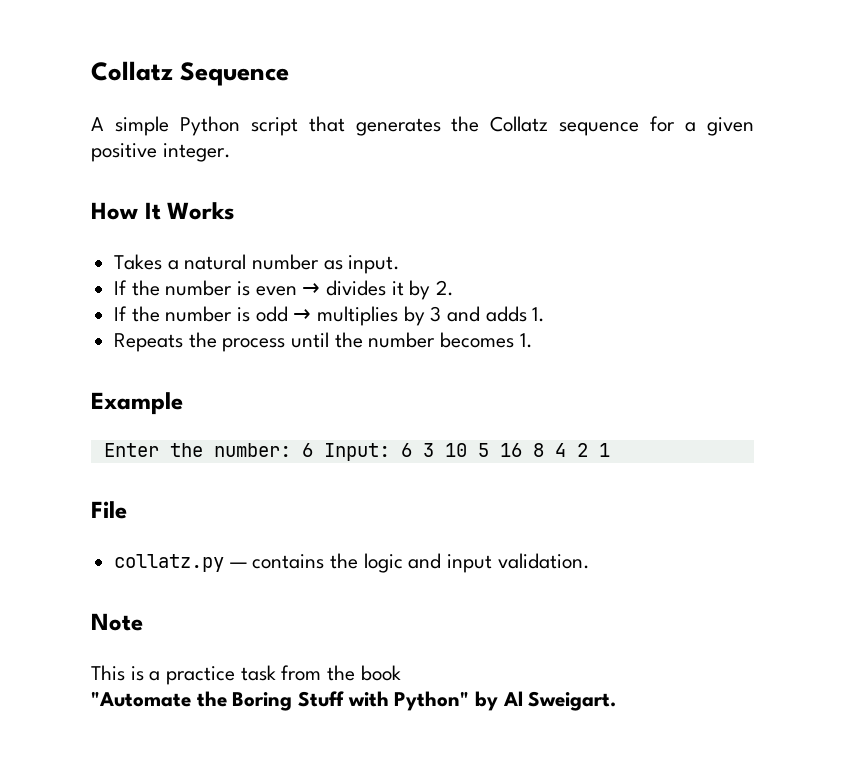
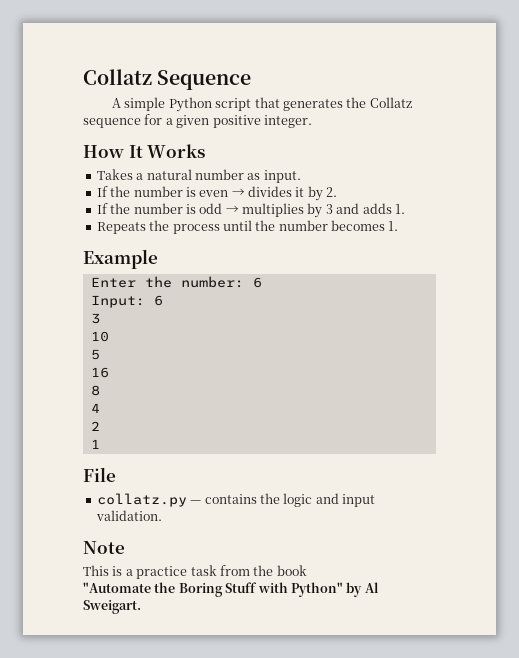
- Enter the number: 6 Input: 6 3 10 5 16 8 4 2 1
+ Enter the number: 6
+ Input: 6
+ 3
+ 10
+ 5
+ 16
+ 8
+ 4
+ 2
+ 1

